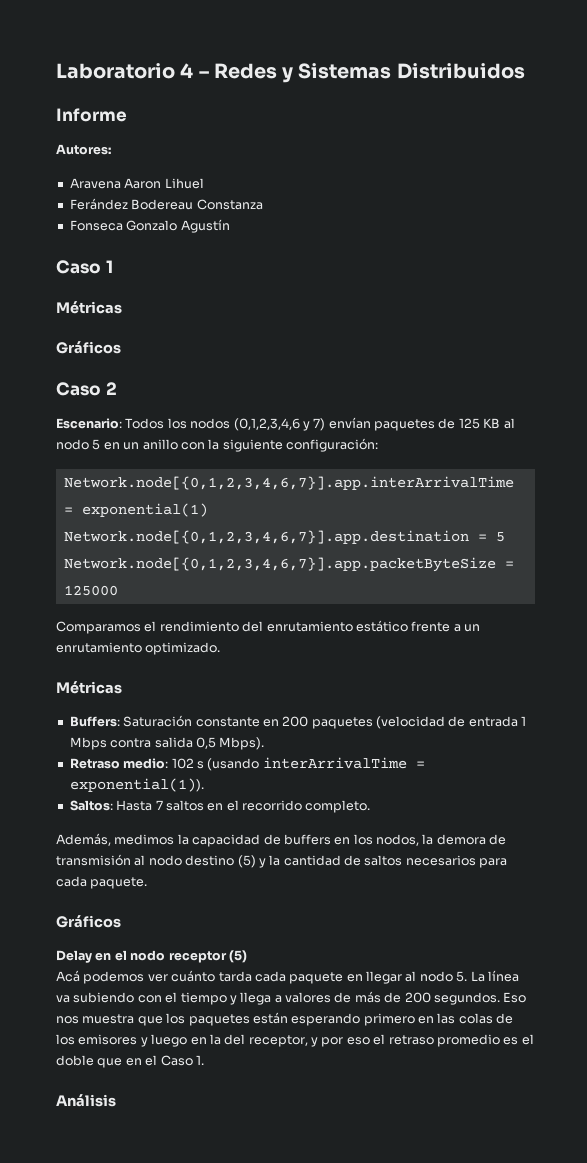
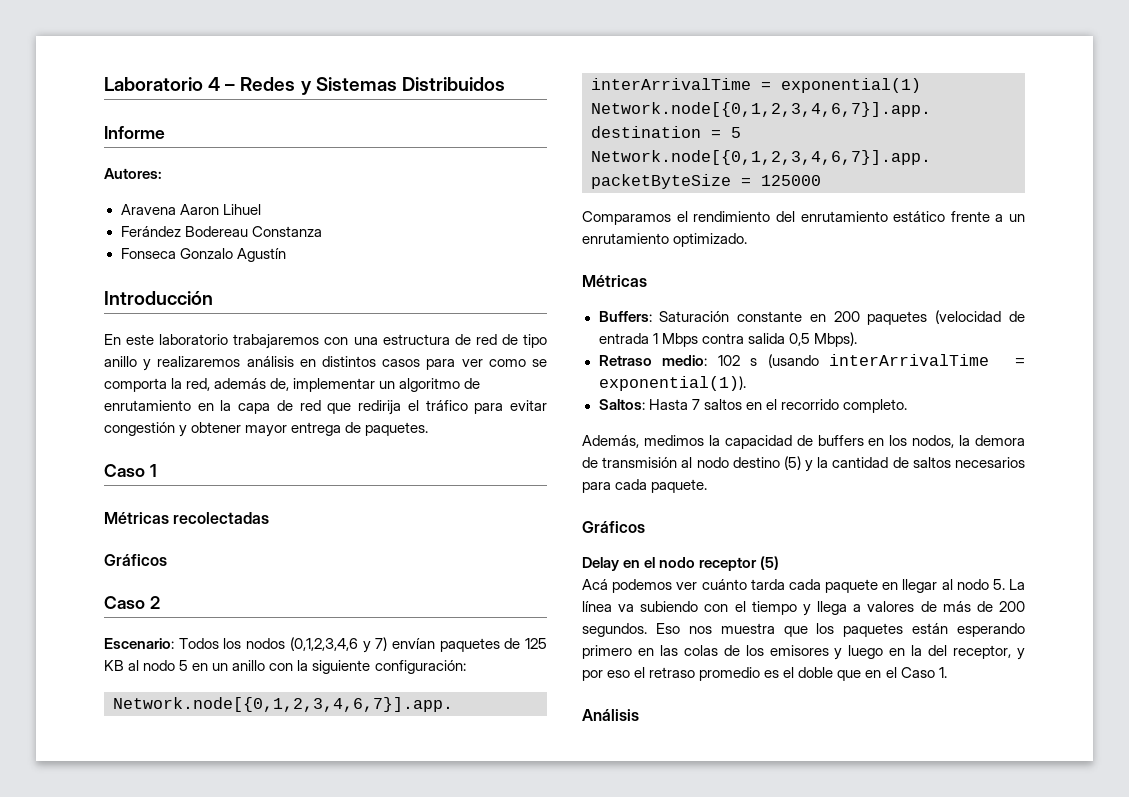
+ Introducción
+ En este laboratorio trabajaremos con una estructura de red de tipo anillo y realizaremos análisis en distintos casos para ver como se comporta la red, además de, implementar un algoritmo de enrutamiento en la capa de red que redirija el tráfico para evitar congestión y obtener mayor entrega de paquetes.
  Caso 1
- Métricas
+ Métricas recolectadas

